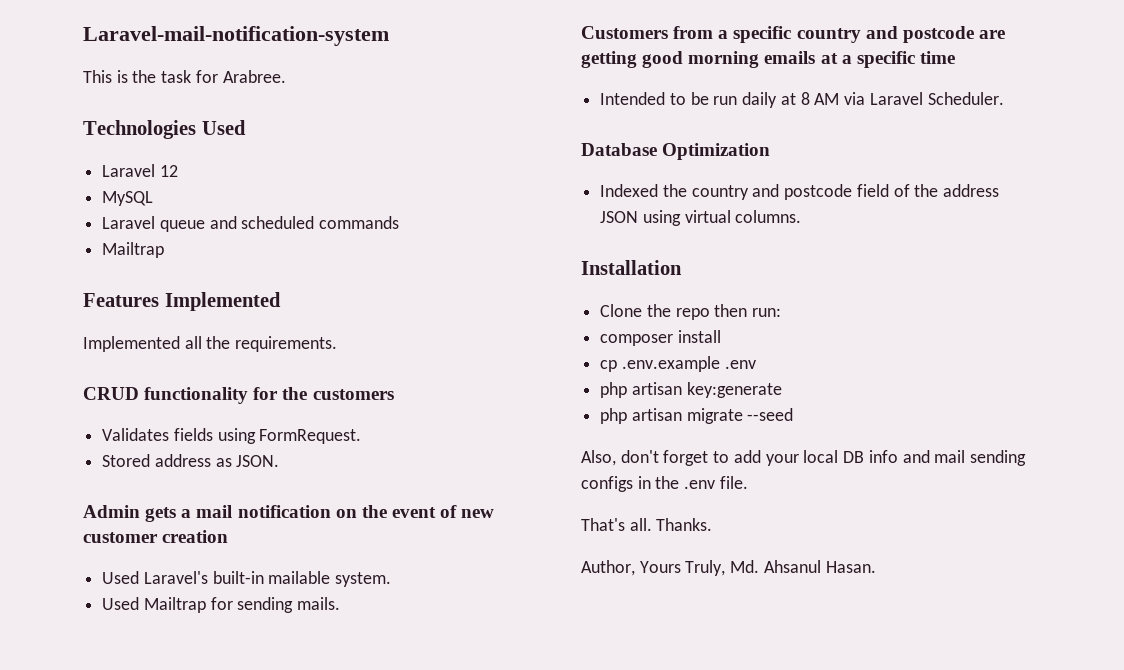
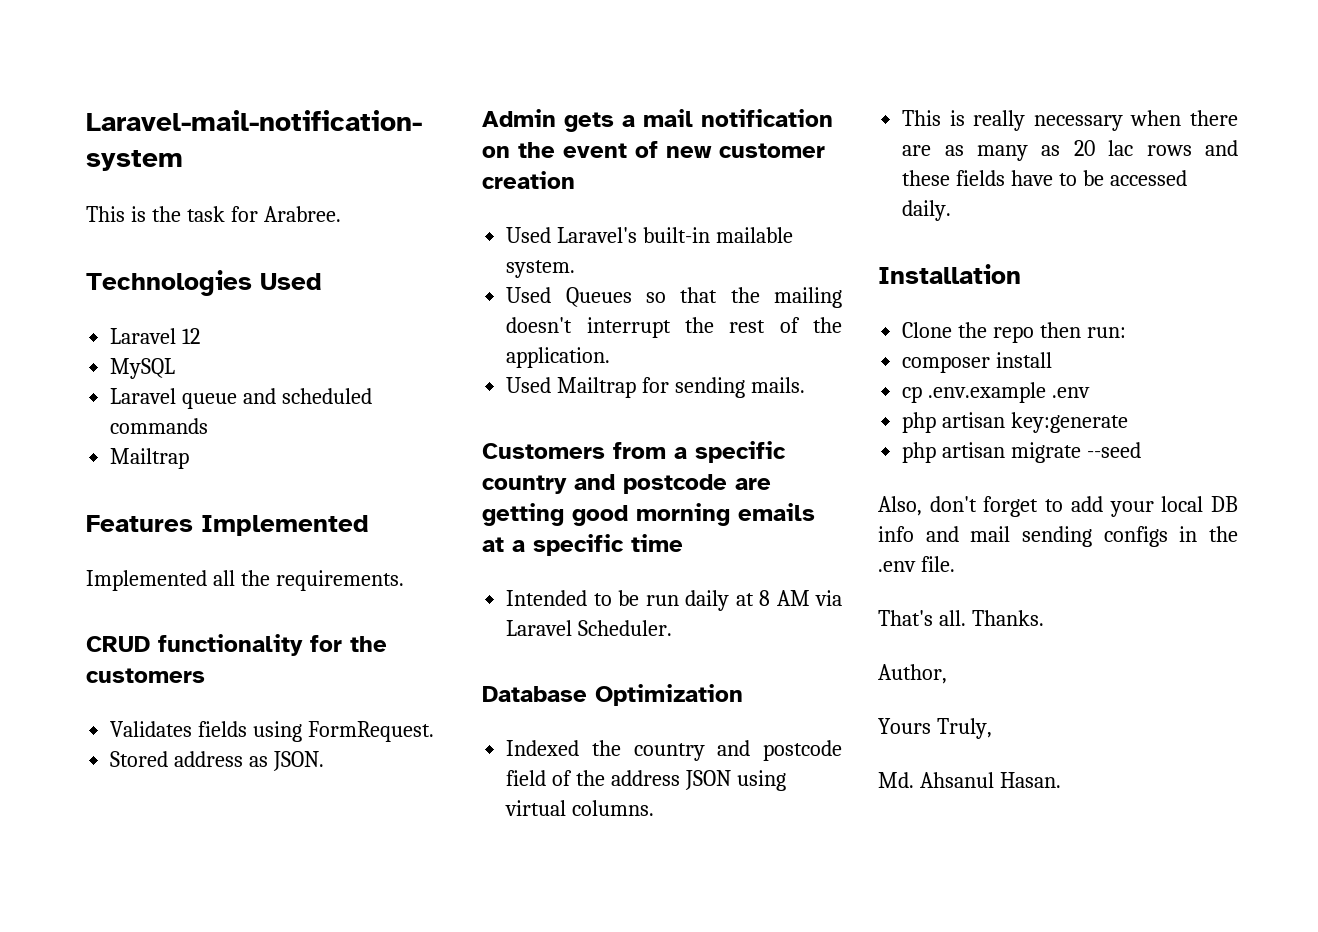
+ Used Queues so that the mailing doesn't interrupt the rest of the application.
+ This is really necessary when there are as many as 20 lac rows and these fields have to be accessed daily.
- Author, Yours Truly, Md. Ahsanul Hasan.
+ Author,
+ Yours Truly,
+ Md. Ahsanul Hasan.

